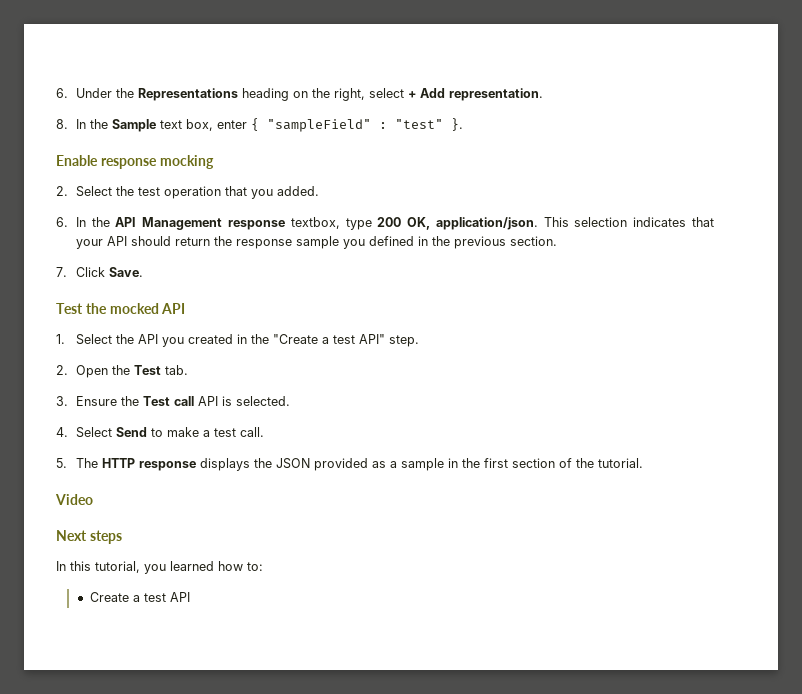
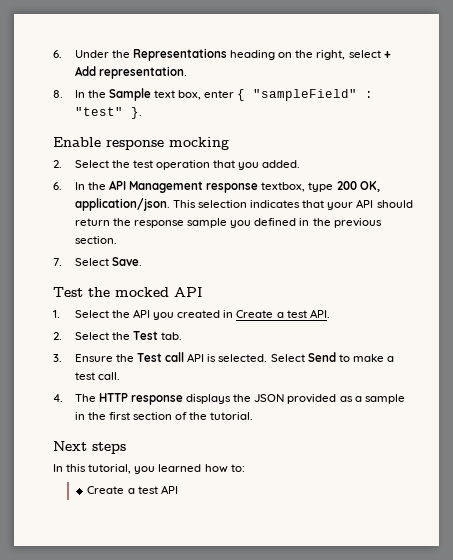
- 7. Click Save.
+ 7. Select Save.
- 1. Select the API you created in the "Create a test API" step.
- 2. Open the Test tab.
+ 1. Select the API you created in Create a test API.
+ 2. Select the Test tab.
- 3. Ensure the Test call API is selected.
- 4. Select Send to make a test call.
+ 3. Ensure the Test call API is selected. Select Send to make a test call.
- 5. The HTTP response displays the JSON provided as a sample in the first section of the tutorial.
+ 4. The HTTP response displays the JSON provided as a sample in the first section of the tutorial.
- Video

